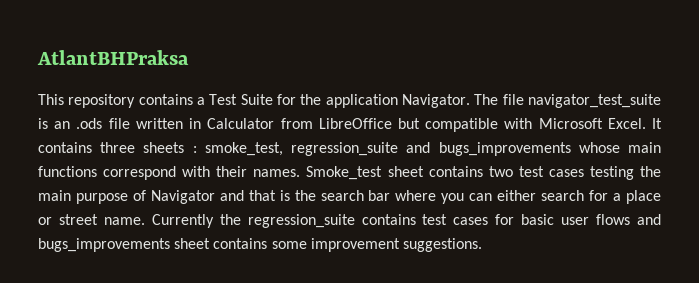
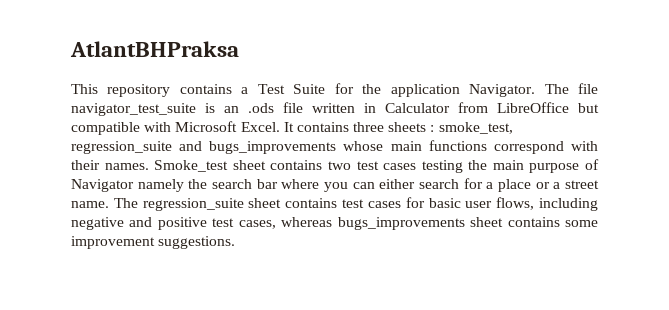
- Smoke_test sheet contains two test cases testing the main purpose of Navigator and that is the search bar where you can either search for a place or street name.
+ Smoke_test sheet contains two test cases testing the main purpose of Navigator namely the search bar where you can either search for a place or a street name.
- Currently the regression_suite contains test cases for basic user flows and bugs_improvements sheet contains some improvement suggestions.
+ The regression_suite sheet contains test cases for basic user flows, including negative and positive test cases, whereas bugs_improvements sheet contains some improvement suggestions.

